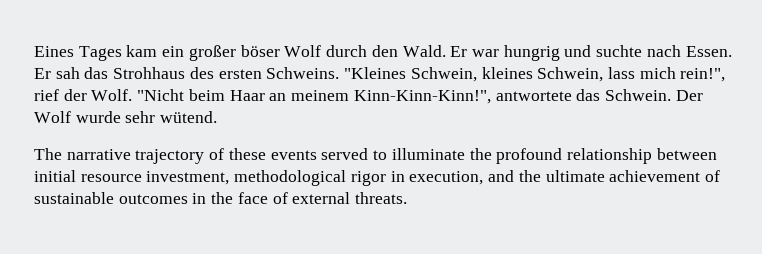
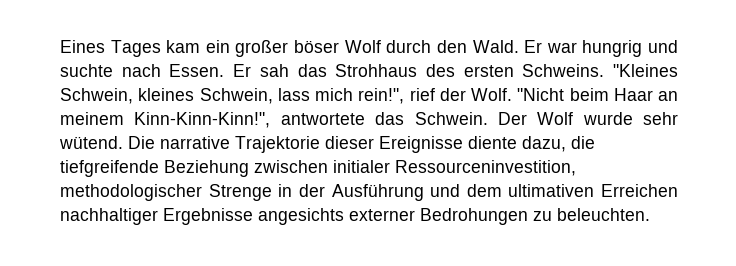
- Der Wolf wurde sehr wütend.
- The narrative trajectory of these events served to illuminate the profound relationship between initial resource investment, methodological rigor in execution, and the ultimate achievement of sustainable outcomes in the face of external threats.
+ Der Wolf wurde sehr wütend. Die narrative Trajektorie dieser Ereignisse diente dazu, die tiefgreifende Beziehung zwischen initialer Ressourceninvestition, methodologischer Strenge in der Ausführung und dem ultimativen Erreichen nachhaltiger Ergebnisse angesichts externer Bedrohungen zu beleuchten.

